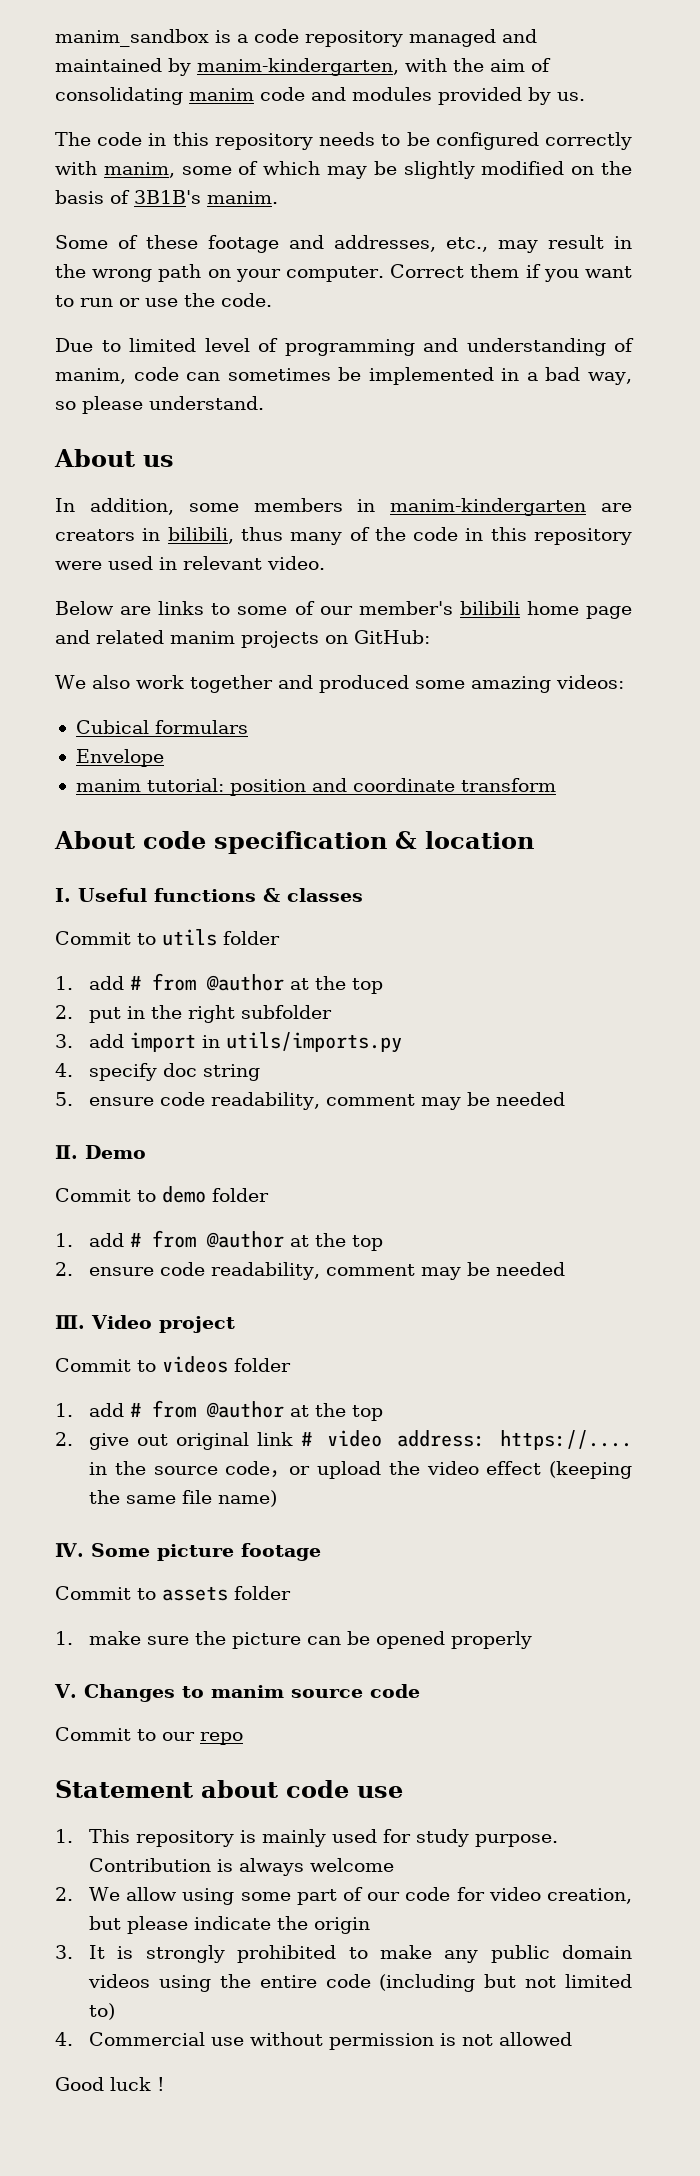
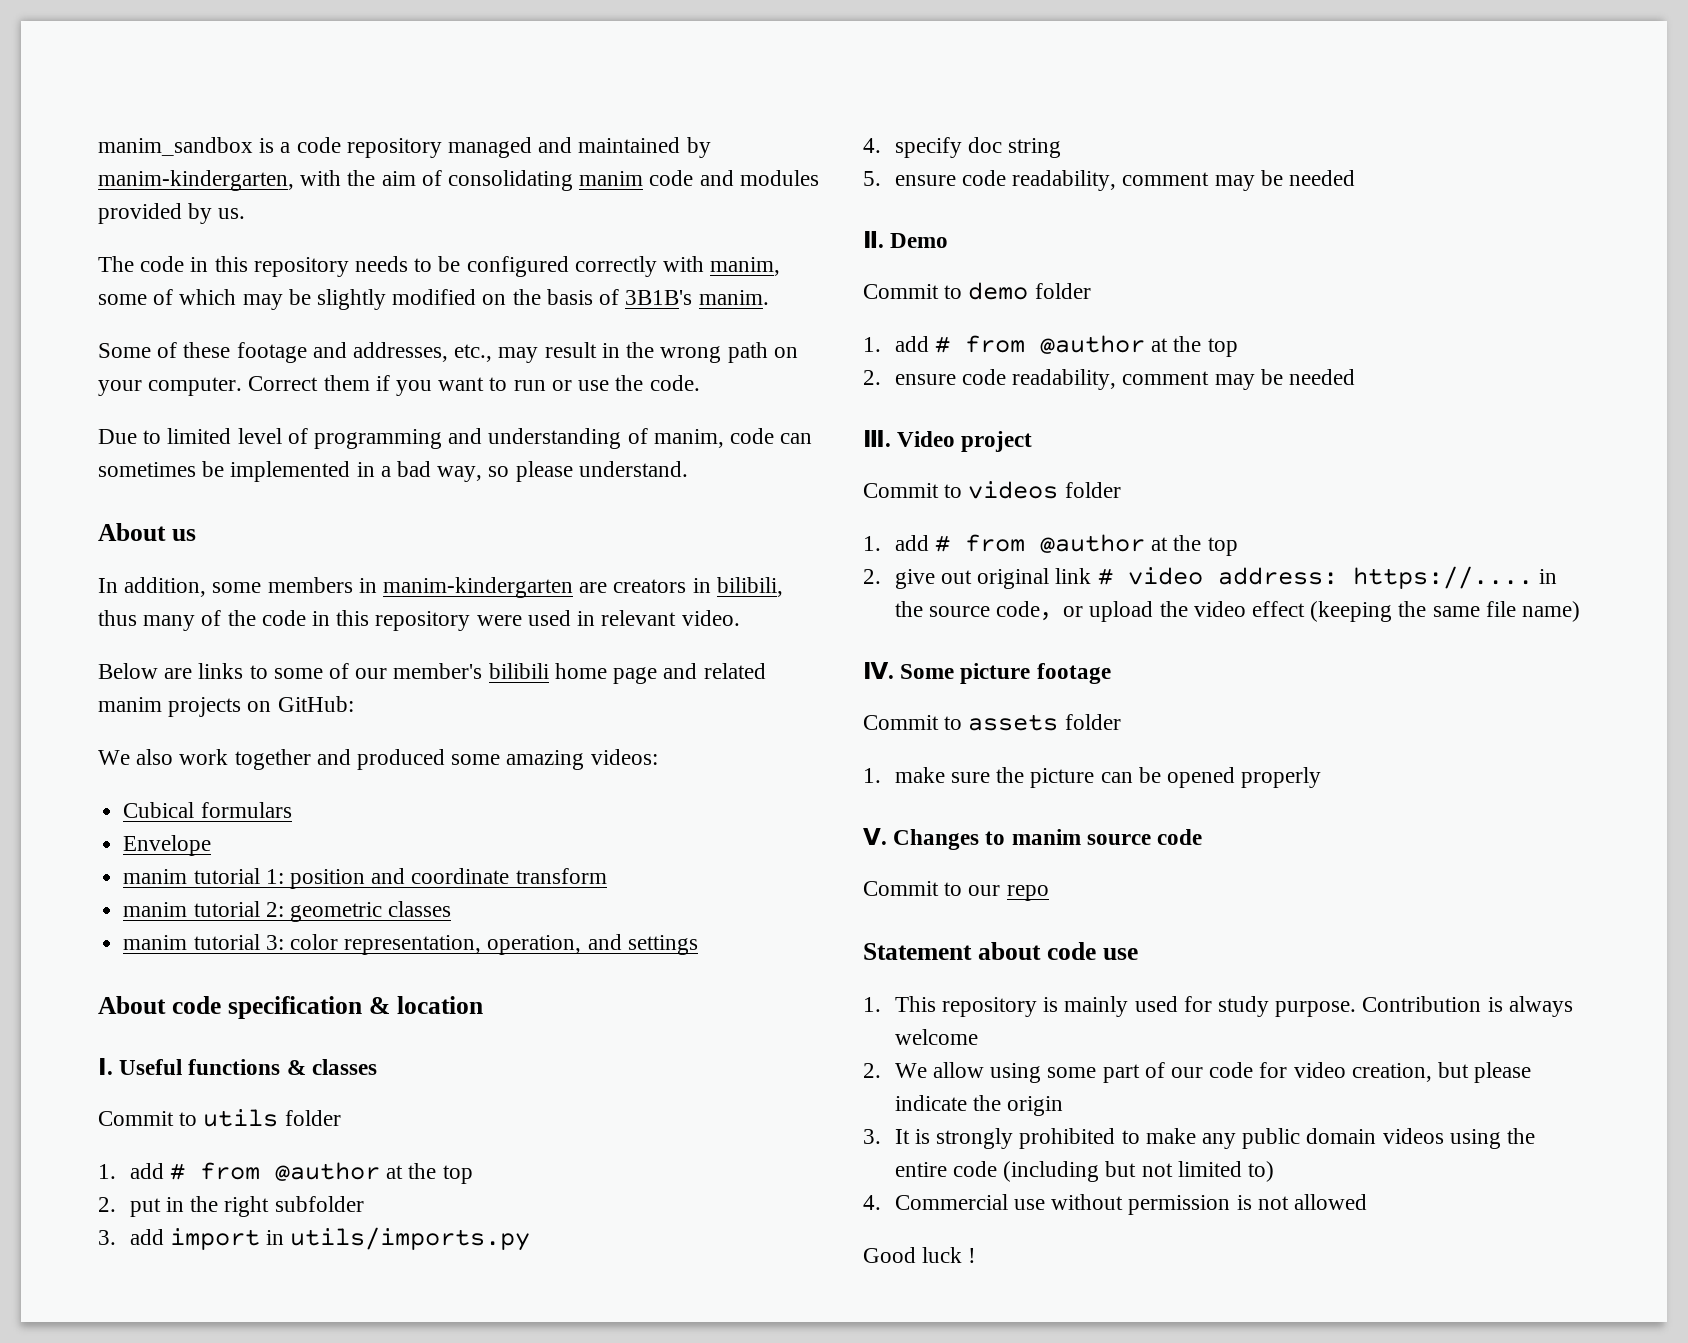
- manim tutorial: position and coordinate transform
+ manim tutorial 1: position and coordinate transform
+ manim tutorial 2: geometric classes
+ manim tutorial 3: color representation, operation, and settings

